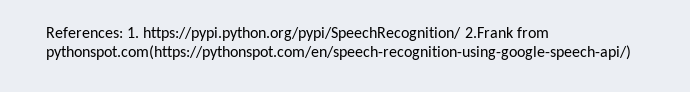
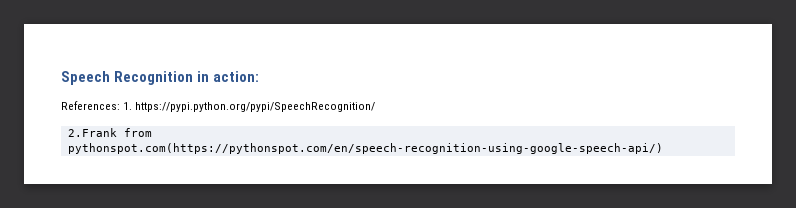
+ Speech Recognition in action:
- References: 1. https://pypi.python.org/pypi/SpeechRecognition/ 2.Frank from pythonspot.com(https://pythonspot.com/en/speech-recognition-using-google-speech-api/)
+ References: 1. https://pypi.python.org/pypi/SpeechRecognition/
+ 2.Frank from pythonspot.com(https://pythonspot.com/en/speech-recognition-using-google-speech-api/)

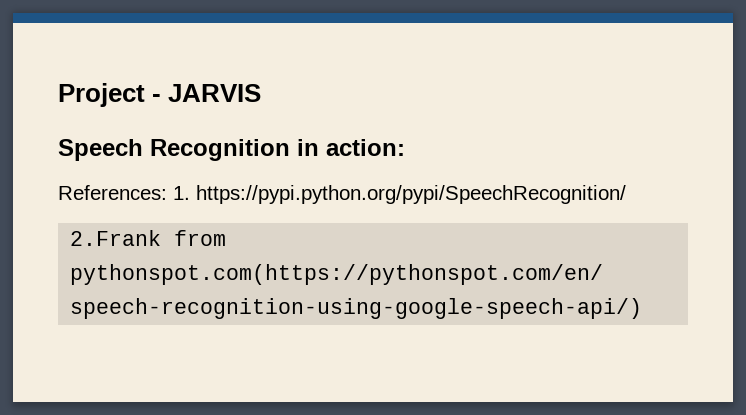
+ Project - JARVIS

